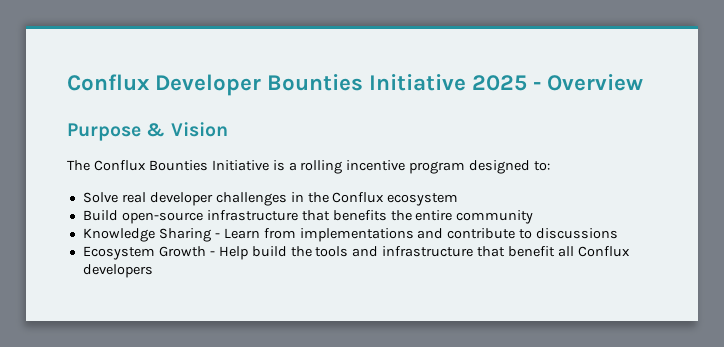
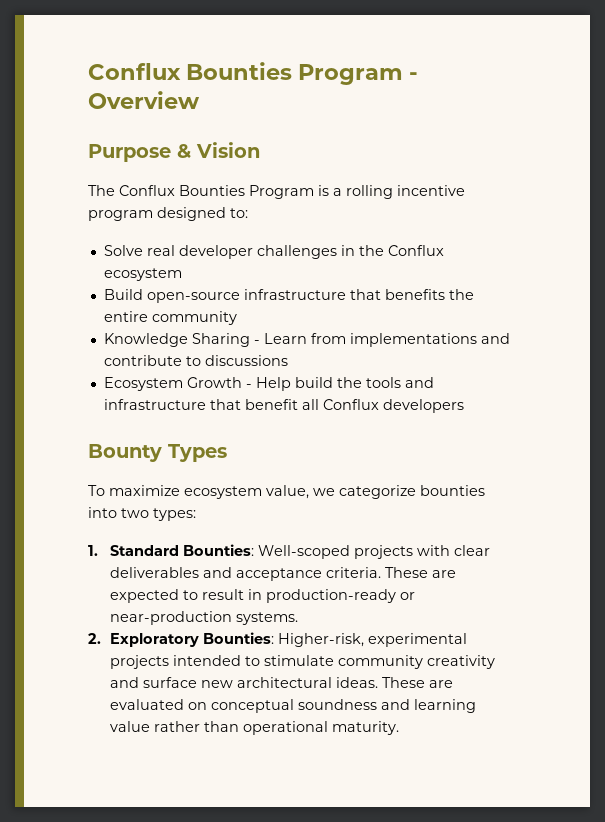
- Conflux Developer Bounties Initiative 2025 - Overview
+ Conflux Bounties Program - Overview
- The Conflux Bounties Initiative is a rolling incentive program designed to:
+ The Conflux Bounties Program is a rolling incentive program designed to:
+ Bounty Types
+ To maximize ecosystem value, we categorize bounties into two types:
+ 1. Standard Bounties: Well-scoped projects with clear deliverables and acceptance criteria. These are expected to result in production-ready or near-production systems.
+ 2. Exploratory Bounties: Higher-risk, experimental projects intended to stimulate community creativity and surface new architectural ideas. These are evaluated on conceptual soundness and learning value rather than operational maturity.

